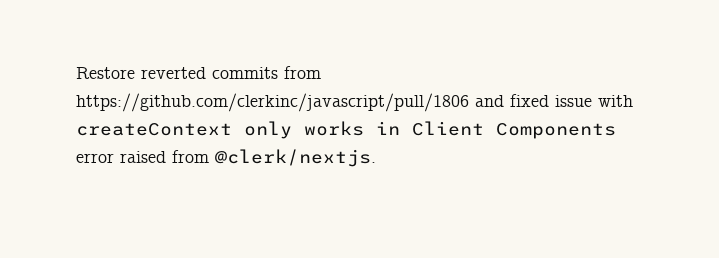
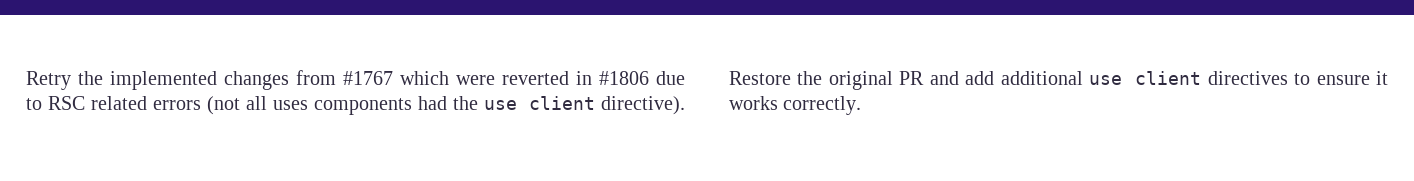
- Restore reverted commits from https://github.com/clerkinc/javascript/pull/1806 and fixed issue with createContext only works in Client Components error raised from @clerk/nextjs.
+ Retry the implemented changes from #1767 which were reverted in #1806 due to RSC related errors (not all uses components had the use client directive). Restore the original PR and add additional use client directives to ensure it works correctly.

